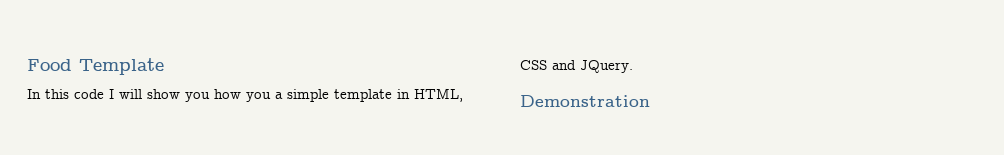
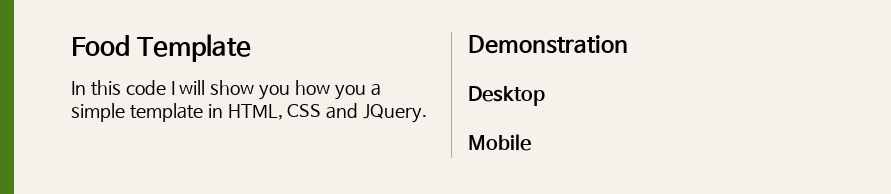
+ Desktop
+ Mobile

